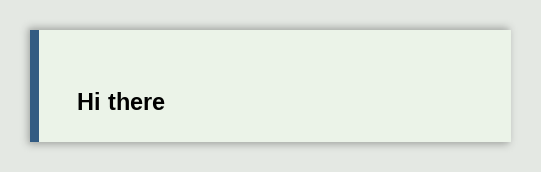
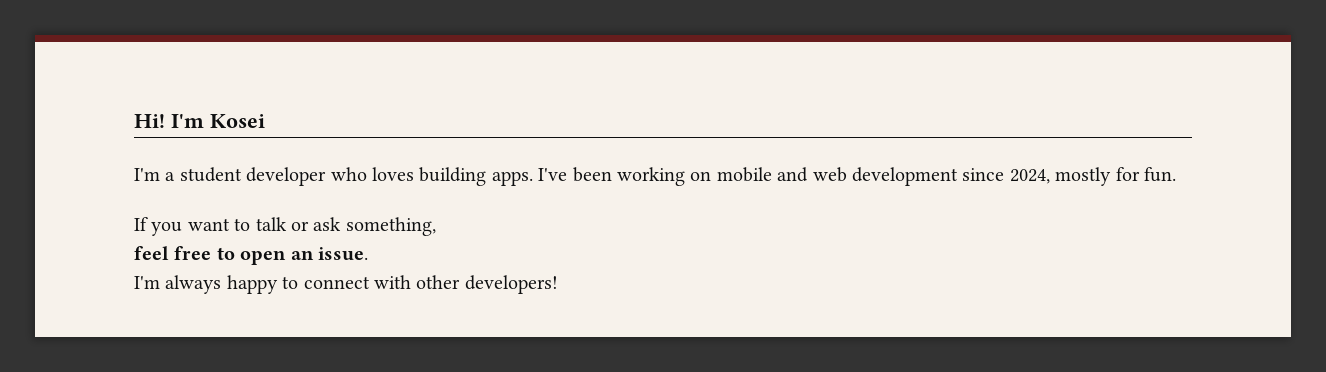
- Hi there
+ Hi! I'm Kosei
+ I'm a student developer who loves building apps. I've been working on mobile and web development since 2024, mostly for fun.
+ If you want to talk or ask something,
+ feel free to open an issue.
+ I'm always happy to connect with other developers!

